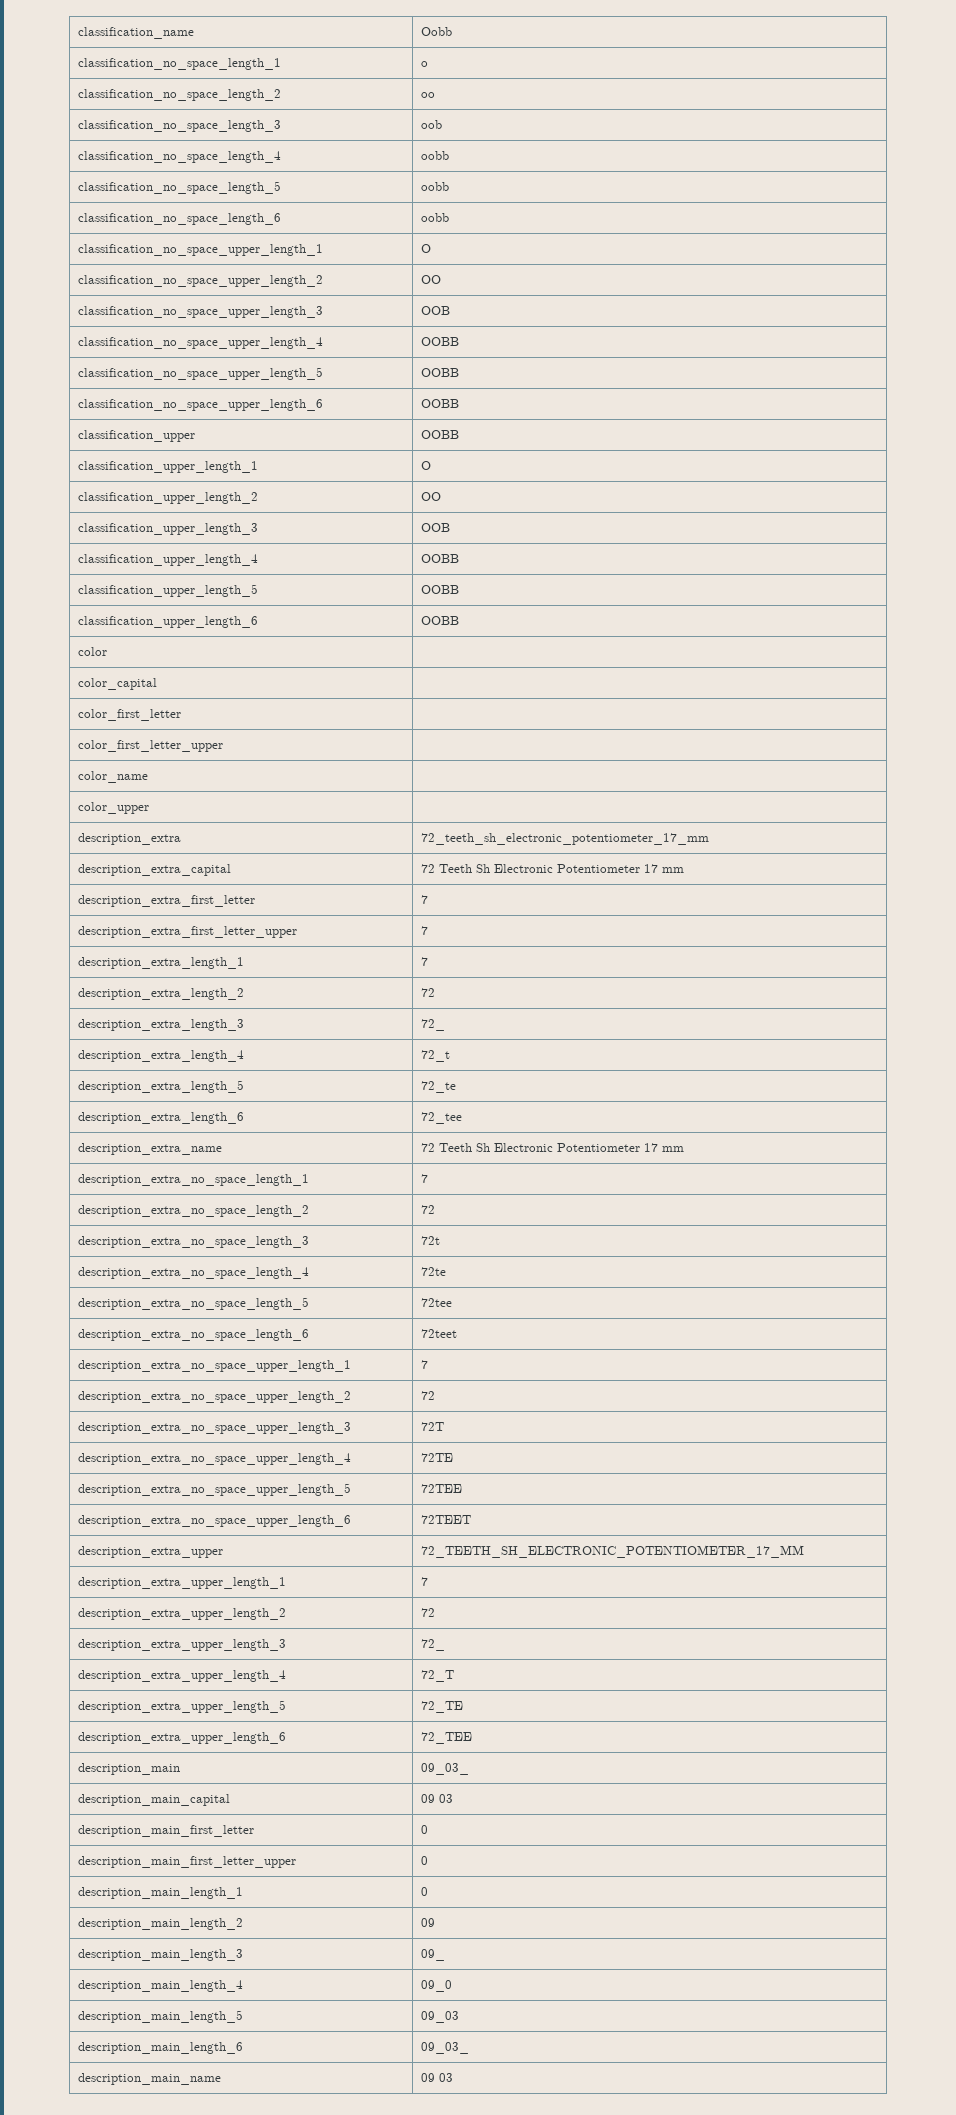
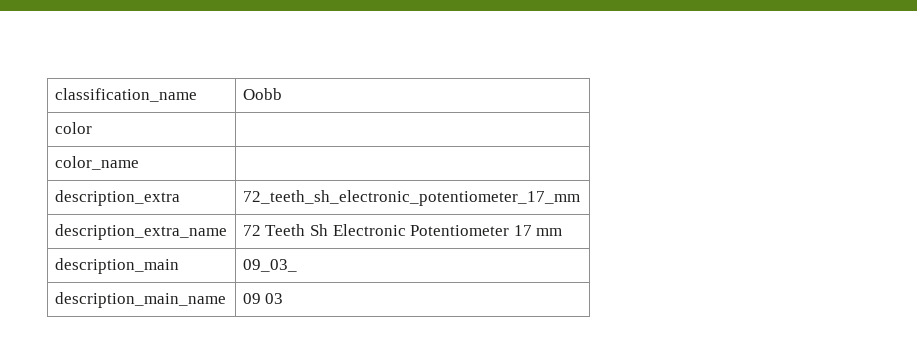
- classification_no_space_length_1 | o
- classification_no_space_length_2 | oo
- classification_no_space_length_3 | oob
- classification_no_space_length_4 | oobb
- classification_no_space_length_5 | oobb
- classification_no_space_length_6 | oobb
- classification_no_space_upper_length_1 | O
- classification_no_space_upper_length_2 | OO
- classification_no_space_upper_length_3 | OOB
- classification_no_space_upper_length_4 | OOBB
- classification_no_space_upper_length_5 | OOBB
- classification_no_space_upper_length_6 | OOBB
- classification_upper | OOBB
- classification_upper_length_1 | O
- classification_upper_length_2 | OO
- classification_upper_length_3 | OOB
- classification_upper_length_4 | OOBB
- classification_upper_length_5 | OOBB
- classification_upper_length_6 | OOBB
  color |
- color_capital |
- color_first_letter |
- color_first_letter_upper |
- color_upper |
- description_extra_capital | 72 Teeth Sh Electronic Potentiometer 17 mm
- description_extra_first_letter | 7
- description_extra_first_letter_upper | 7
- description_extra_length_1 | 7
- description_extra_length_2 | 72
- description_extra_length_3 | 72_
- description_extra_length_4 | 72_t
- description_extra_length_5 | 72_te
- description_extra_length_6 | 72_tee
- description_extra_no_space_length_1 | 7
- description_extra_no_space_length_2 | 72
- description_extra_no_space_length_3 | 72t
- description_extra_no_space_length_4 | 72te
- description_extra_no_space_length_5 | 72tee
- description_extra_no_space_length_6 | 72teet
- description_extra_no_space_upper_length_1 | 7
- description_extra_no_space_upper_length_2 | 72
- description_extra_no_space_upper_length_3 | 72T
- description_extra_no_space_upper_length_4 | 72TE
- description_extra_no_space_upper_length_5 | 72TEE
- description_extra_no_space_upper_length_6 | 72TEET
- description_extra_upper | 72_TEETH_SH_ELECTRONIC_POTENTIOMETER_17_MM
- description_extra_upper_length_1 | 7
- description_extra_upper_length_2 | 72
- description_extra_upper_length_3 | 72_
- description_extra_upper_length_4 | 72_T
- description_extra_upper_length_5 | 72_TE
- description_extra_upper_length_6 | 72_TEE
  description_main | 09_03_
- description_main_capital | 09 03
- description_main_first_letter | 0
- description_main_first_letter_upper | 0
- description_main_length_1 | 0
- description_main_length_2 | 09
- description_main_length_3 | 09_
- description_main_length_4 | 09_0
- description_main_length_5 | 09_03
- description_main_length_6 | 09_03_

